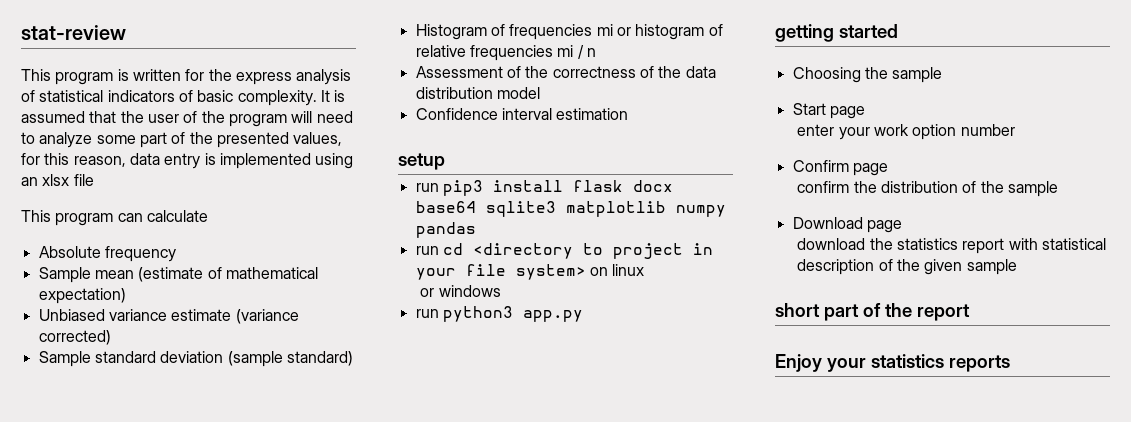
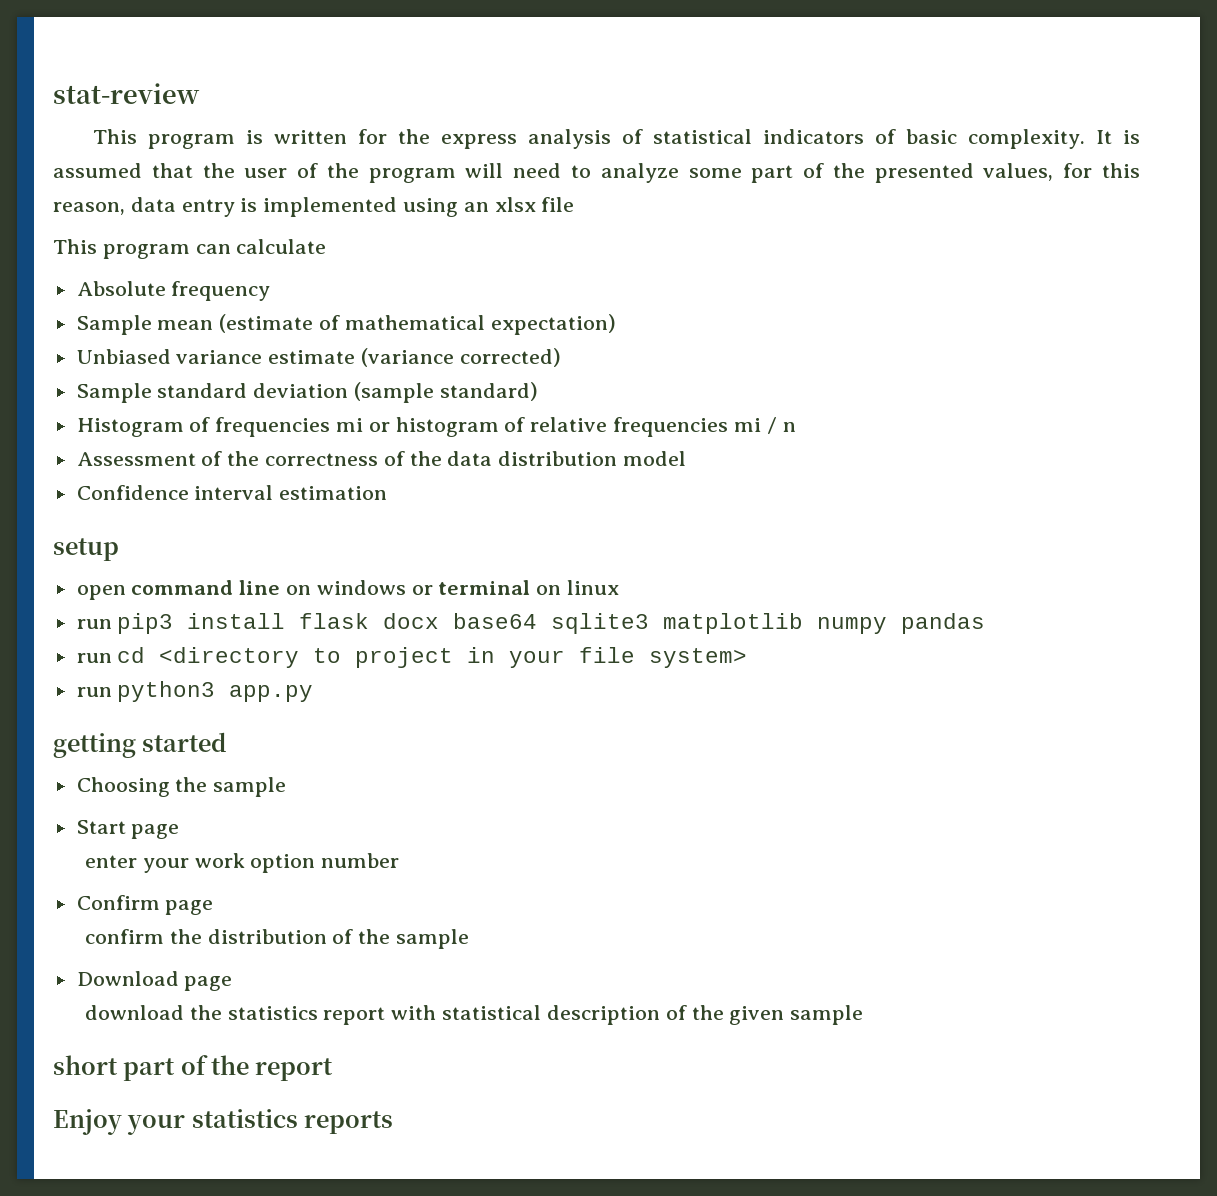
+ open command line on windows or terminal on linux
- run cd <directory to project in your file system> on linux
- or windows
+ run cd <directory to project in your file system>

